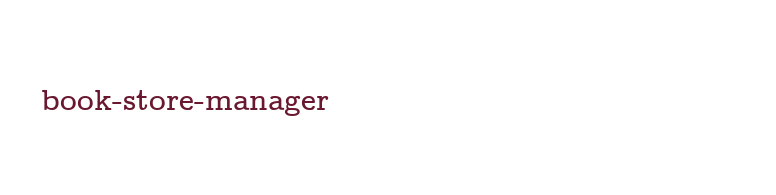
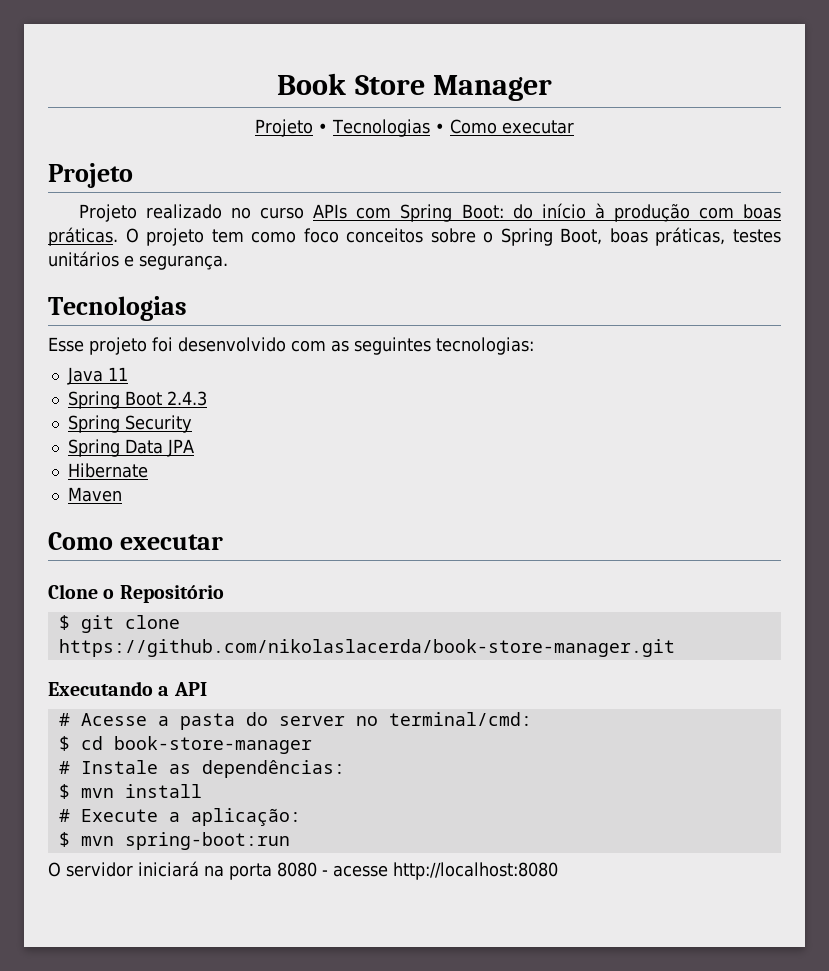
- book-store-manager
+ Book Store Manager
+ Projeto • Tecnologias • Como executar
+ Projeto
+ Projeto realizado no curso APIs com Spring Boot: do início à produção com boas práticas. O projeto tem como foco conceitos sobre o Spring Boot, boas práticas, testes unitários e segurança.
+ Tecnologias
+ Esse projeto foi desenvolvido com as seguintes tecnologias:
+ Java 11
+ Spring Boot 2.4.3
+ Spring Security
+ Spring Data JPA
+ Hibernate
+ Maven
+ Como executar
+ Clone o Repositório
+ $ git clone https://github.com/nikolaslacerda/book-store-manager.git
+ Executando a API
+ # Acesse a pasta do server no terminal/cmd:
+ $ cd book-store-manager
+ # Instale as dependências:
+ $ mvn install
+ # Execute a aplicação:
+ $ mvn spring-boot:run
+ O servidor iniciará na porta 8080 - acesse http://localhost:8080

